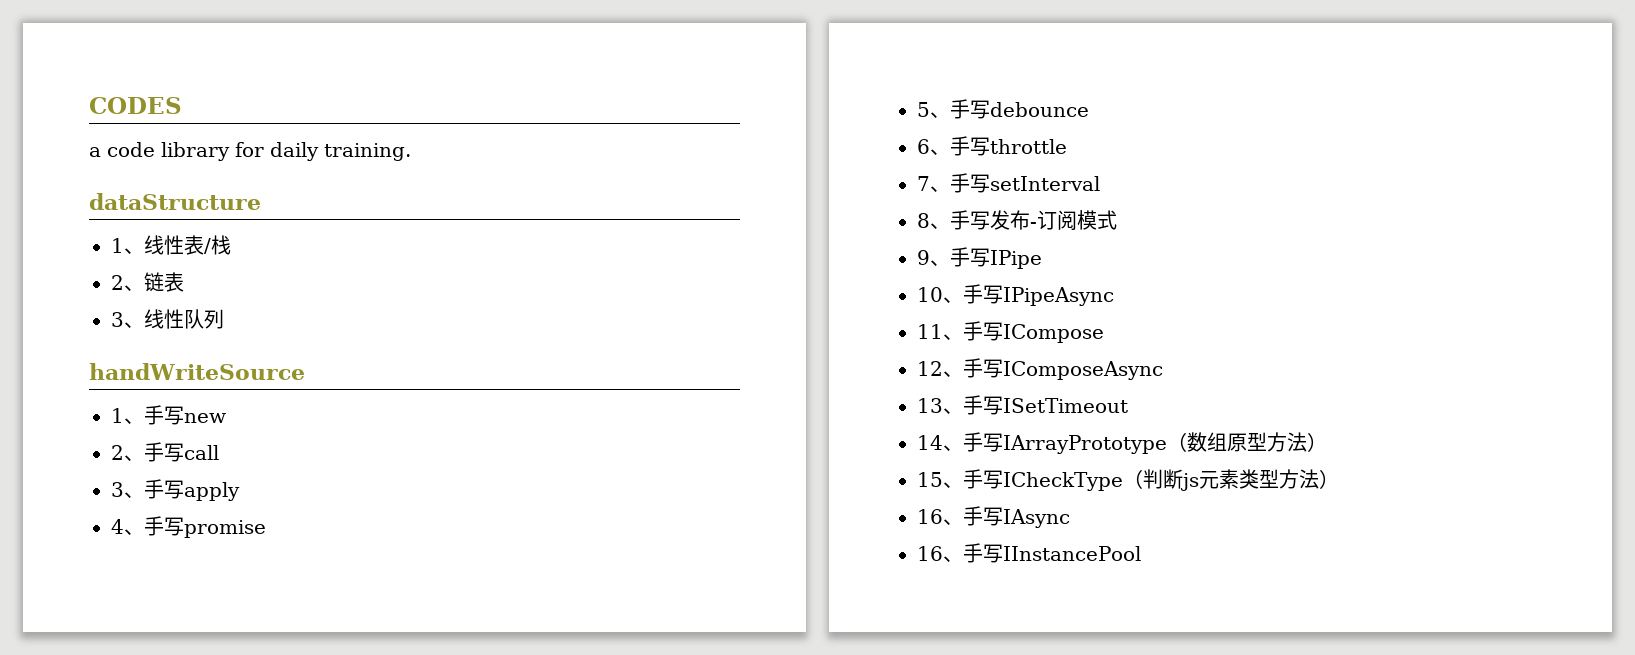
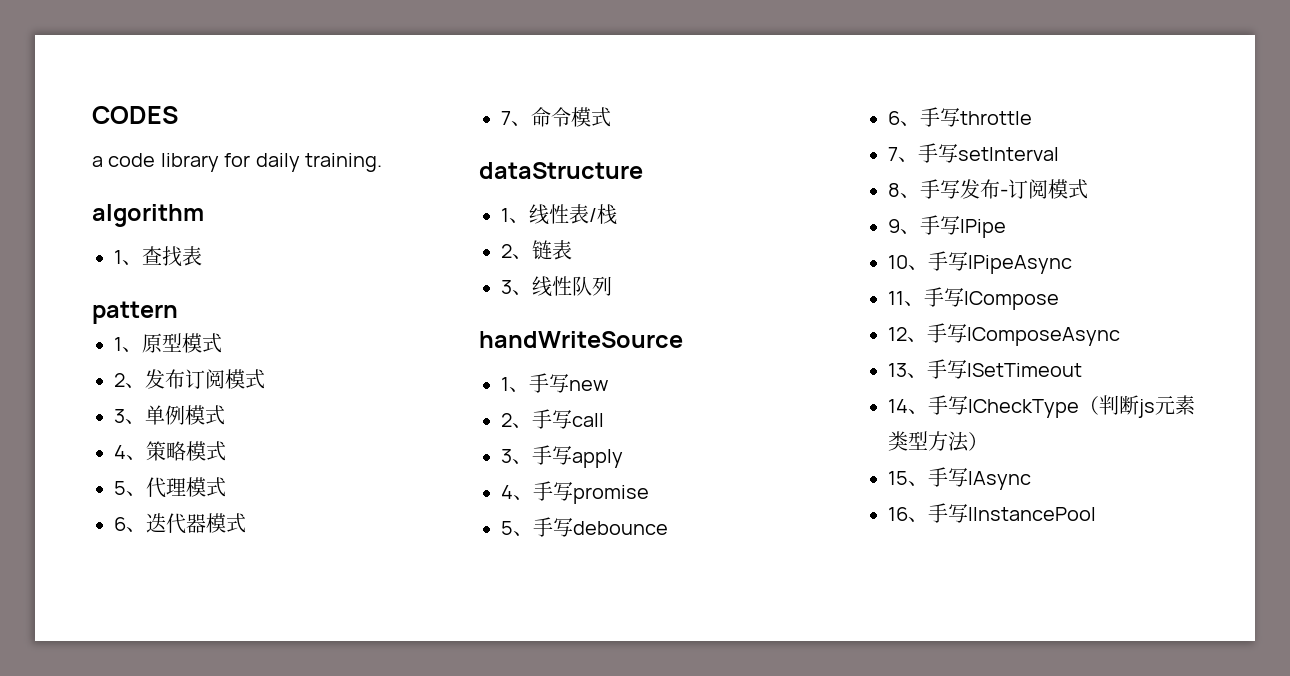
+ algorithm
+ 1、查找表
+ pattern
+ 1、原型模式
+ 2、发布订阅模式
+ 3、单例模式
+ 4、策略模式
+ 5、代理模式
+ 6、迭代器模式
+ 7、命令模式
- 14、手写IArrayPrototype（数组原型方法）
- 15、手写ICheckType（判断js元素类型方法）
+ 14、手写ICheckType（判断js元素类型方法）
- 16、手写IAsync
+ 15、手写IAsync

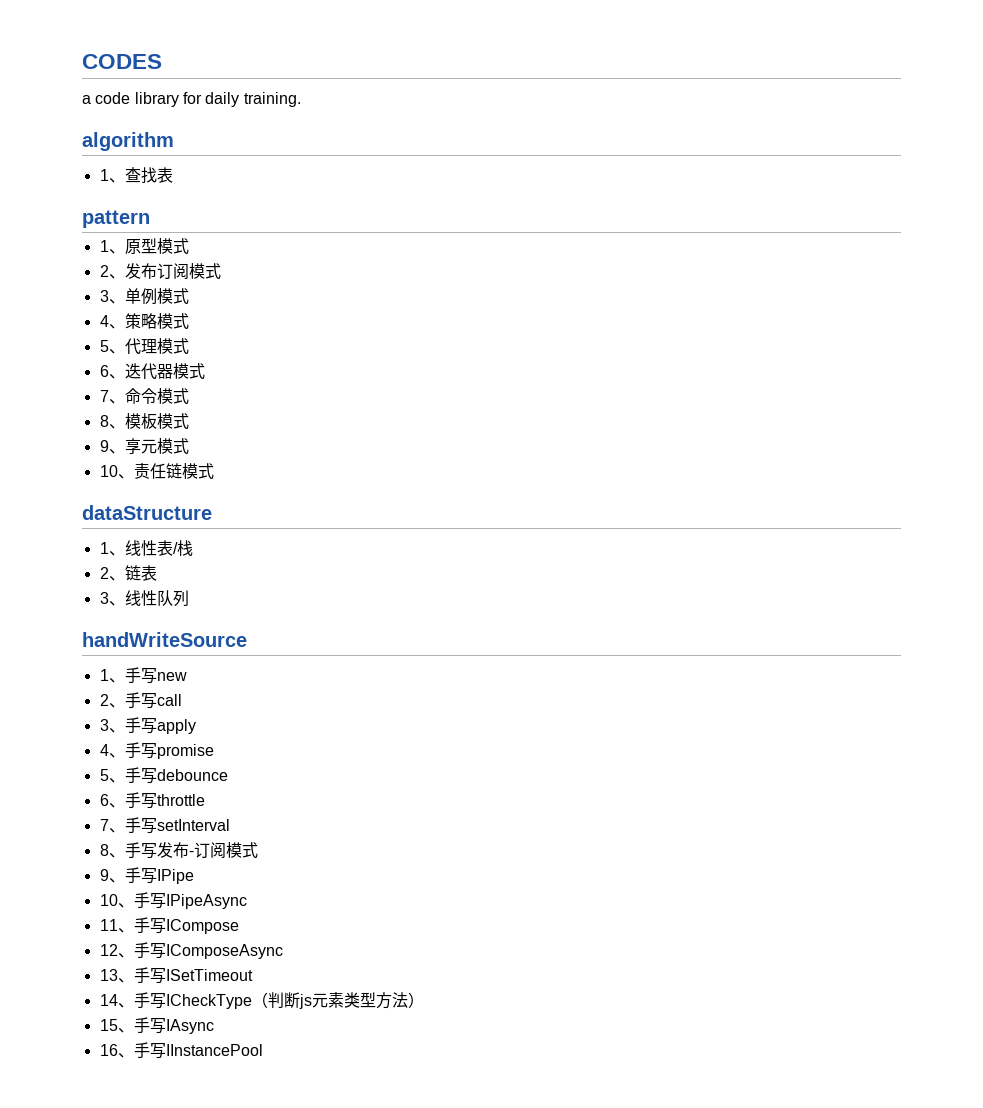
+ 8、模板模式
+ 9、享元模式
+ 10、责任链模式

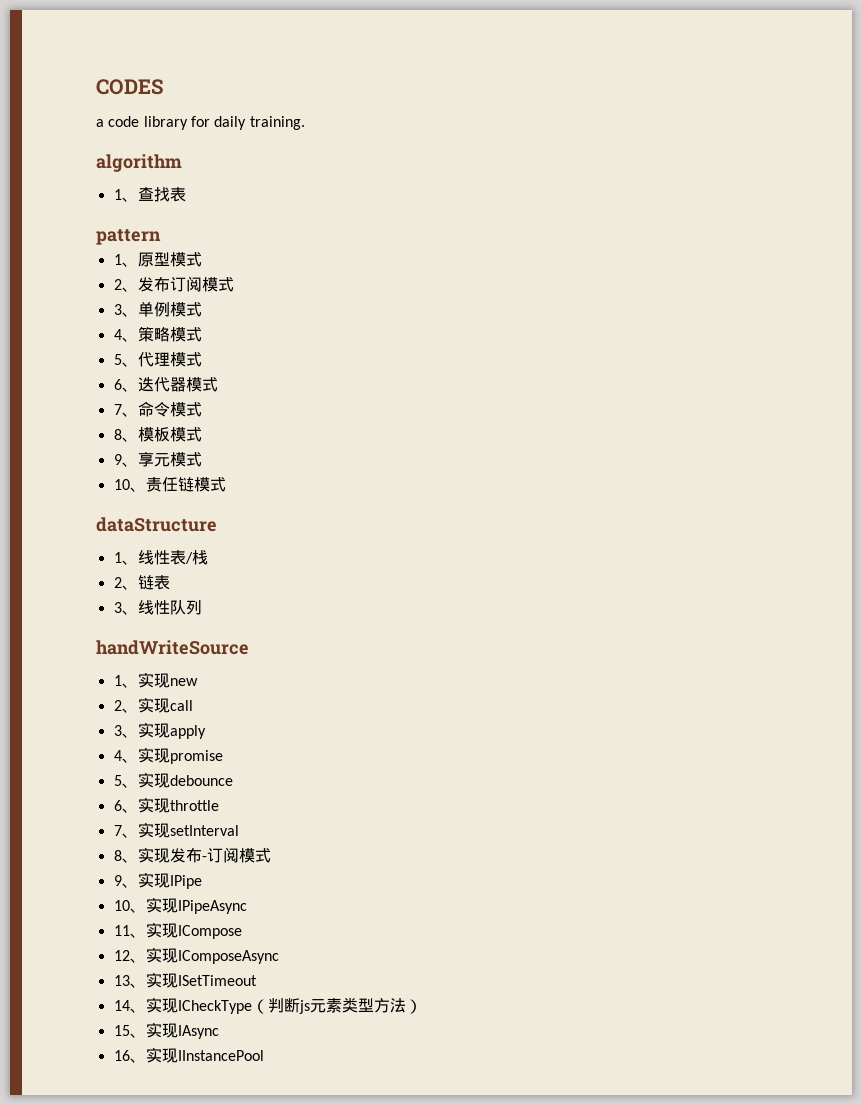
- 1、手写new
+ 1、实现new
- 2、手写call
+ 2、实现call
- 3、手写apply
+ 3、实现apply
- 4、手写promise
+ 4、实现promise
- 5、手写debounce
+ 5、实现debounce
- 6、手写throttle
+ 6、实现throttle
- 7、手写setInterval
+ 7、实现setInterval
- 8、手写发布-订阅模式
+ 8、实现发布-订阅模式
- 9、手写IPipe
+ 9、实现IPipe
- 10、手写IPipeAsync
+ 10、实现IPipeAsync
- 11、手写ICompose
+ 11、实现ICompose
- 12、手写IComposeAsync
+ 12、实现IComposeAsync
- 13、手写ISetTimeout
+ 13、实现ISetTimeout
- 14、手写ICheckType（判断js元素类型方法）
+ 14、实现ICheckType（判断js元素类型方法）
- 15、手写IAsync
+ 15、实现IAsync
- 16、手写IInstancePool
+ 16、实现IInstancePool

